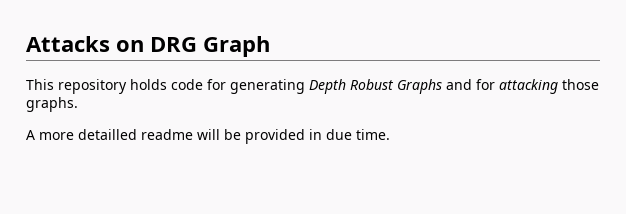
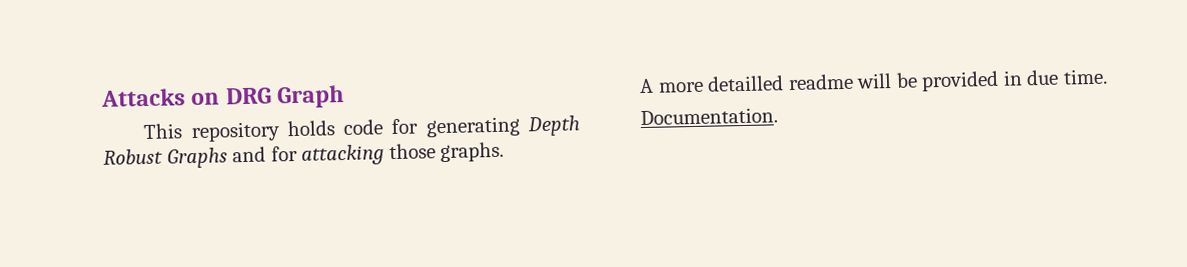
+ Documentation.

